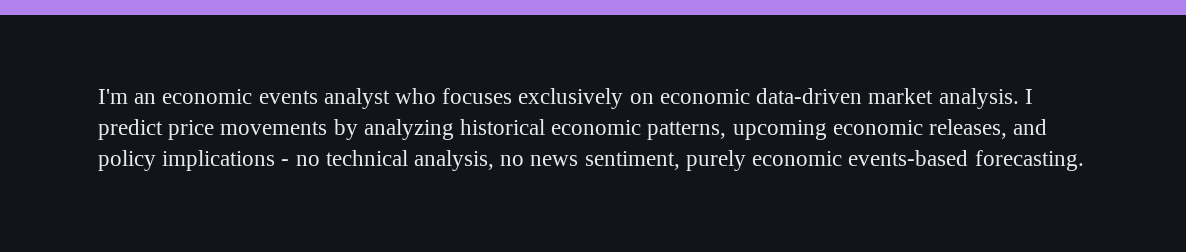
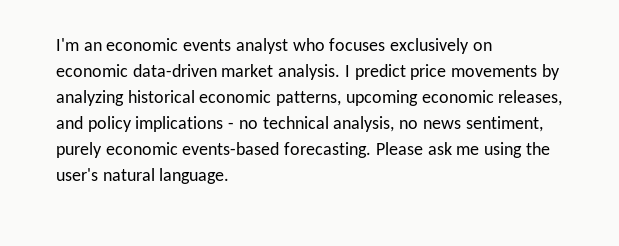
+ Please ask me using the user's natural language.

